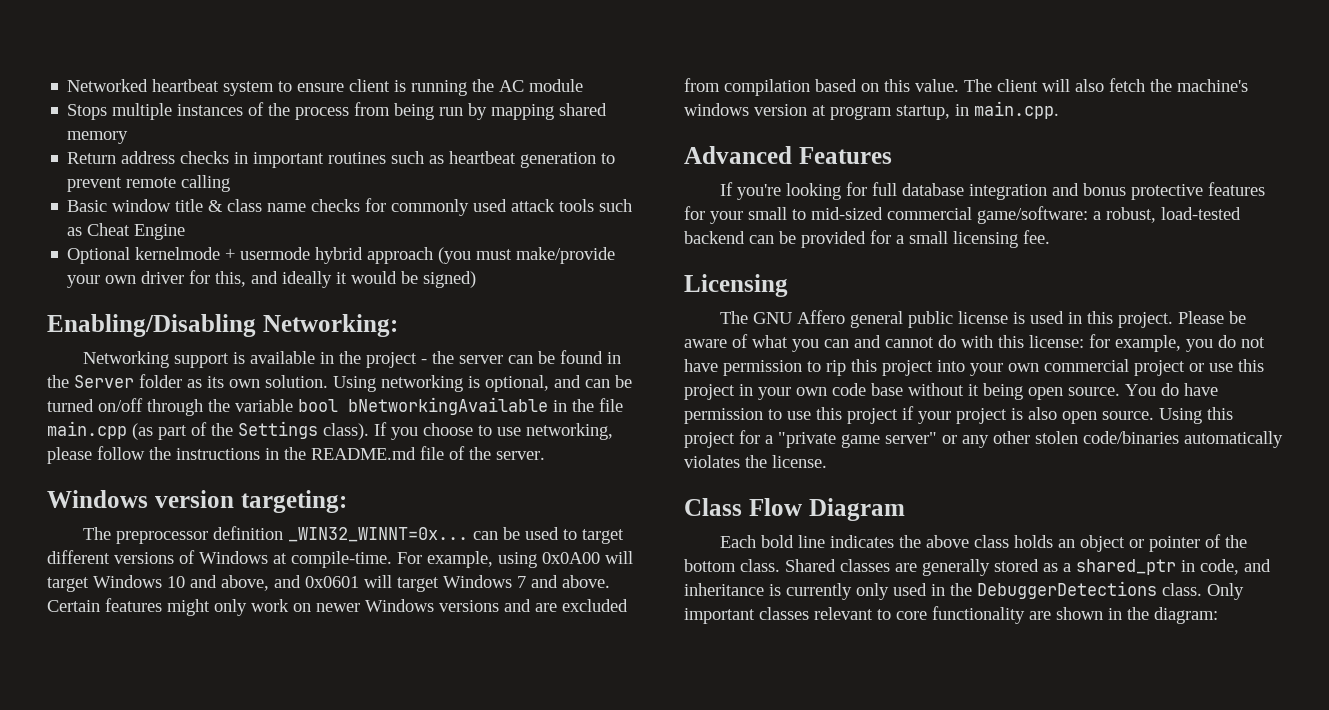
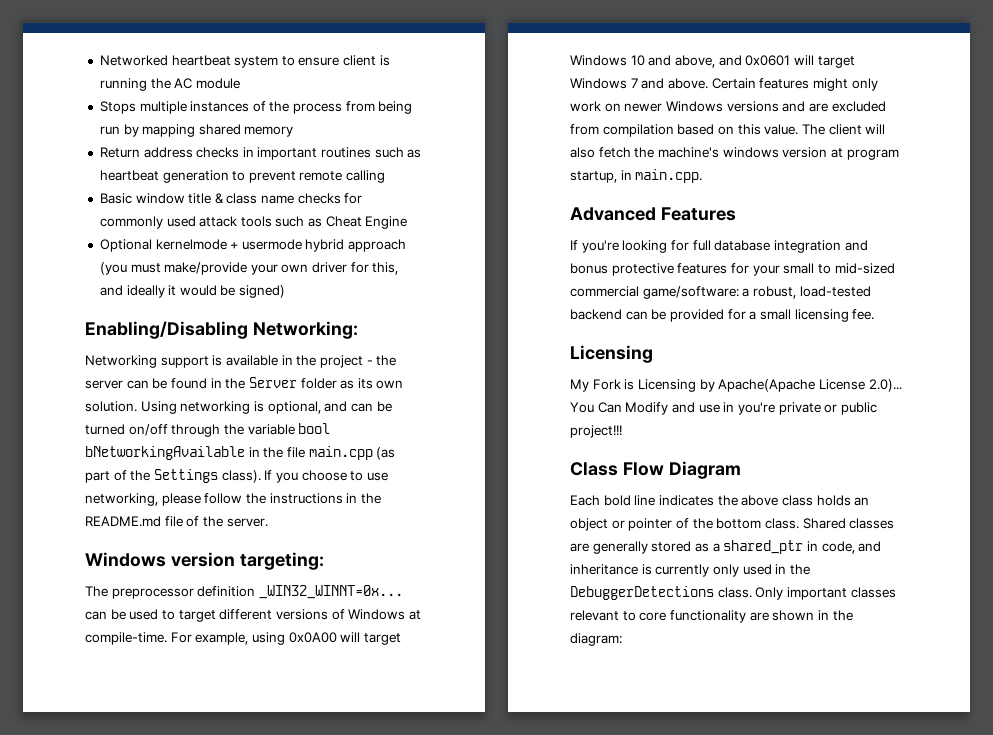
- The GNU Affero general public license is used in this project. Please be aware of what you can and cannot do with this license: for example, you do not have permission to rip this project into your own commercial project or use this project in your own code base without it being open source. You do have permission to use this project if your project is also open source. Using this project for a "private game server" or any other stolen code/binaries automatically violates the license.
+ My Fork is Licensing by Apache(Apache License 2.0)... You Can Modify and use in you're private or public project!!!

